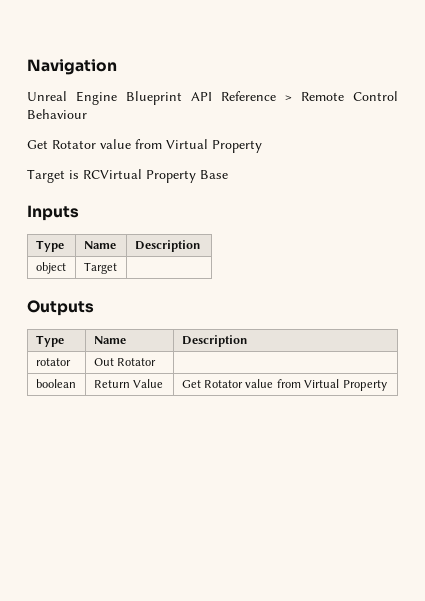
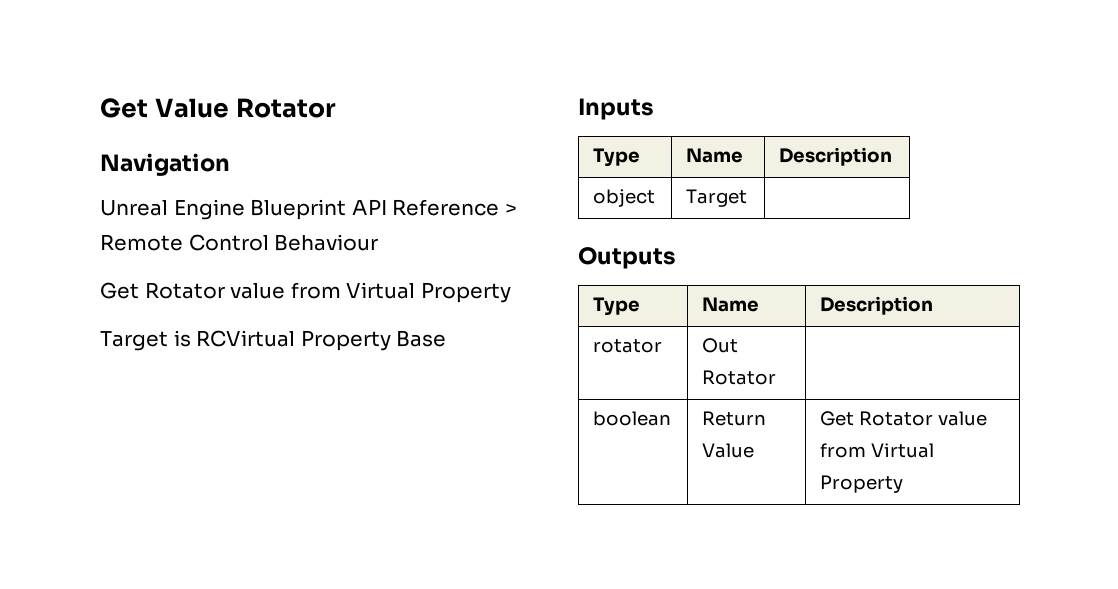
+ Get Value Rotator

